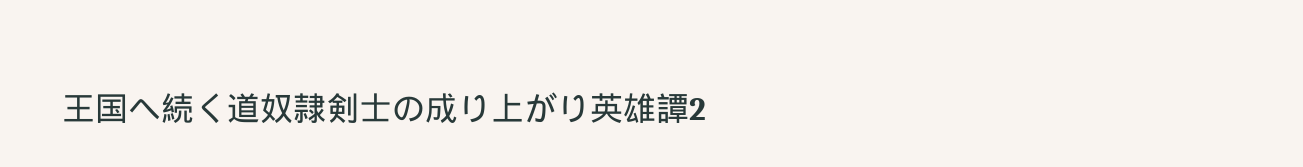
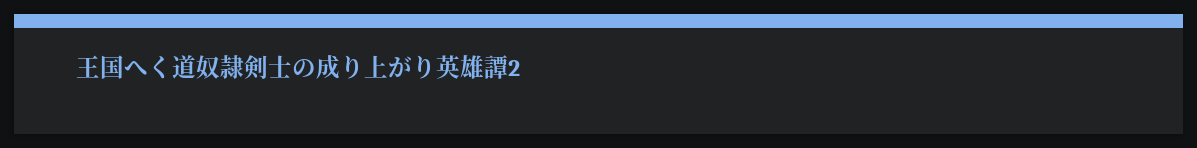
- 王国へ続く道奴隷剣士の成り上がり英雄譚2
+ 王国へく道奴隷剣士の成り上がり英雄譚2

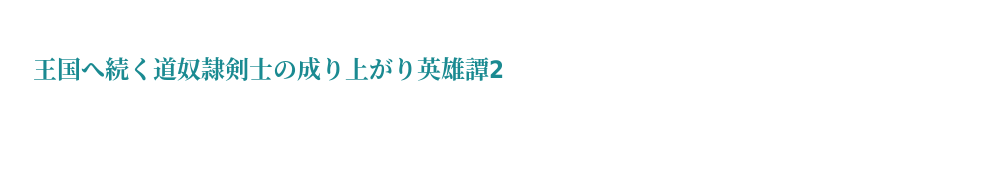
- 王国へく道奴隷剣士の成り上がり英雄譚2
+ 王国へ続く道奴隷剣士の成り上がり英雄譚2

